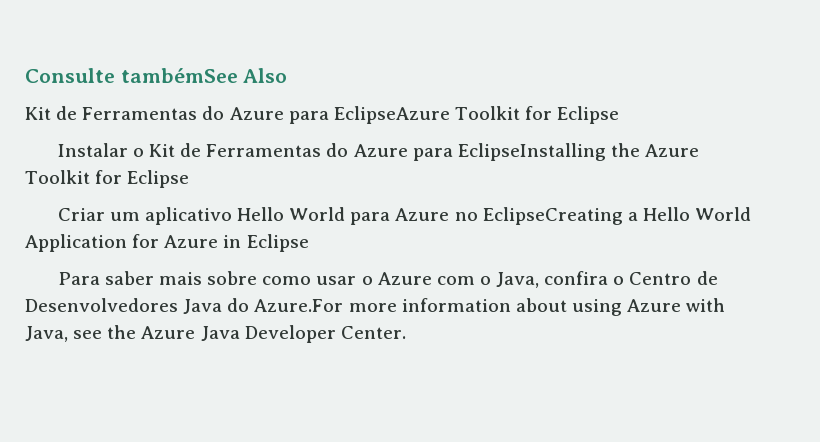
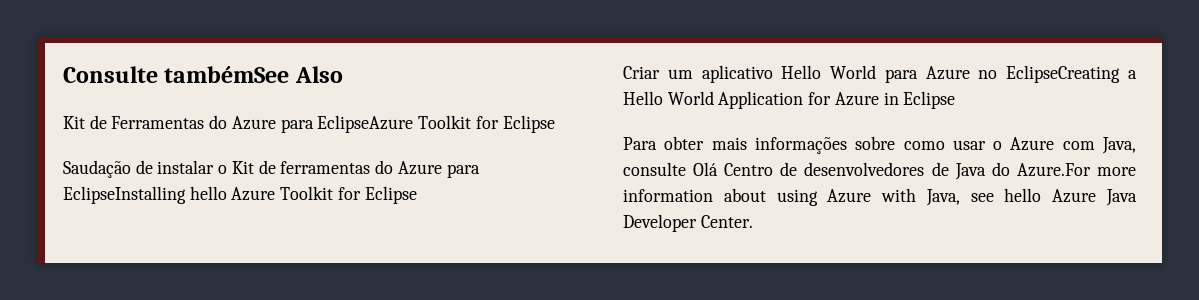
- Instalar o Kit de Ferramentas do Azure para EclipseInstalling the Azure Toolkit for Eclipse
+ Saudação de instalar o Kit de ferramentas do Azure para EclipseInstalling hello Azure Toolkit for Eclipse
- Para saber mais sobre como usar o Azure com o Java, confira o Centro de Desenvolvedores Java do Azure.For more information about using Azure with Java, see the Azure Java Developer Center.
+ Para obter mais informações sobre como usar o Azure com Java, consulte Olá Centro de desenvolvedores de Java do Azure.For more information about using Azure with Java, see hello Azure Java Developer Center.

